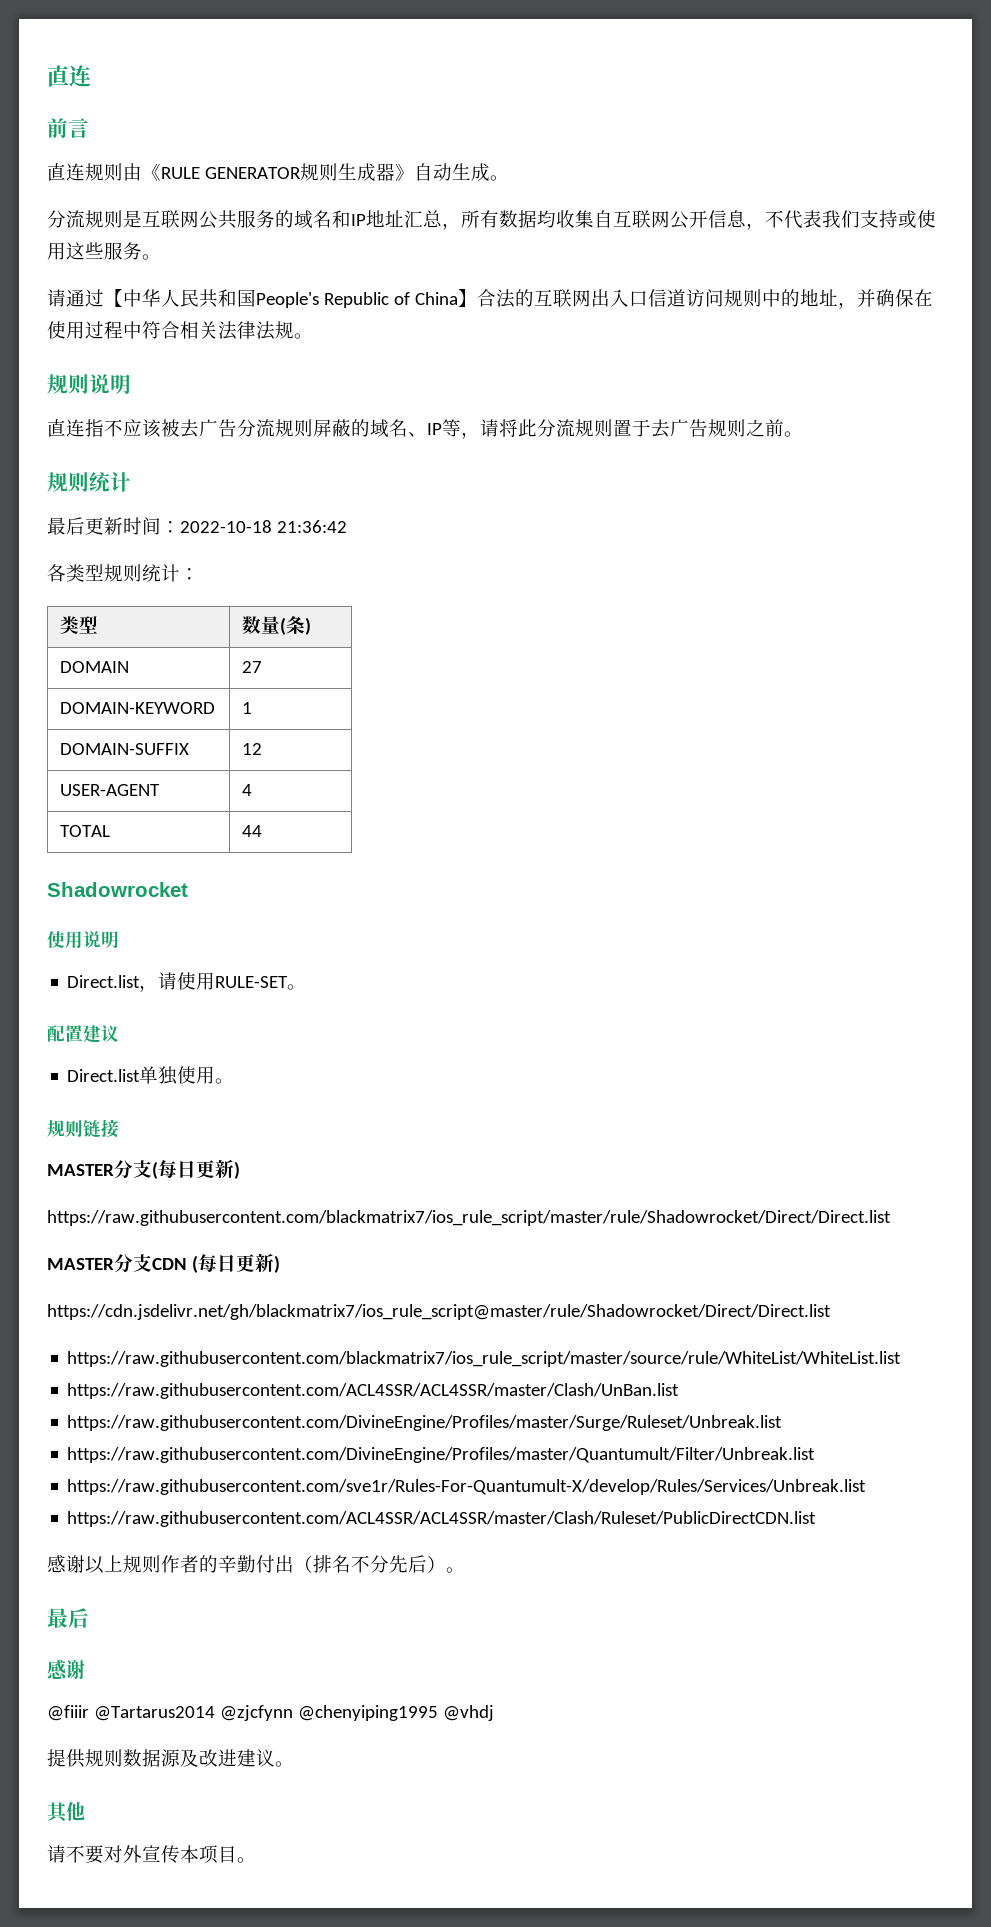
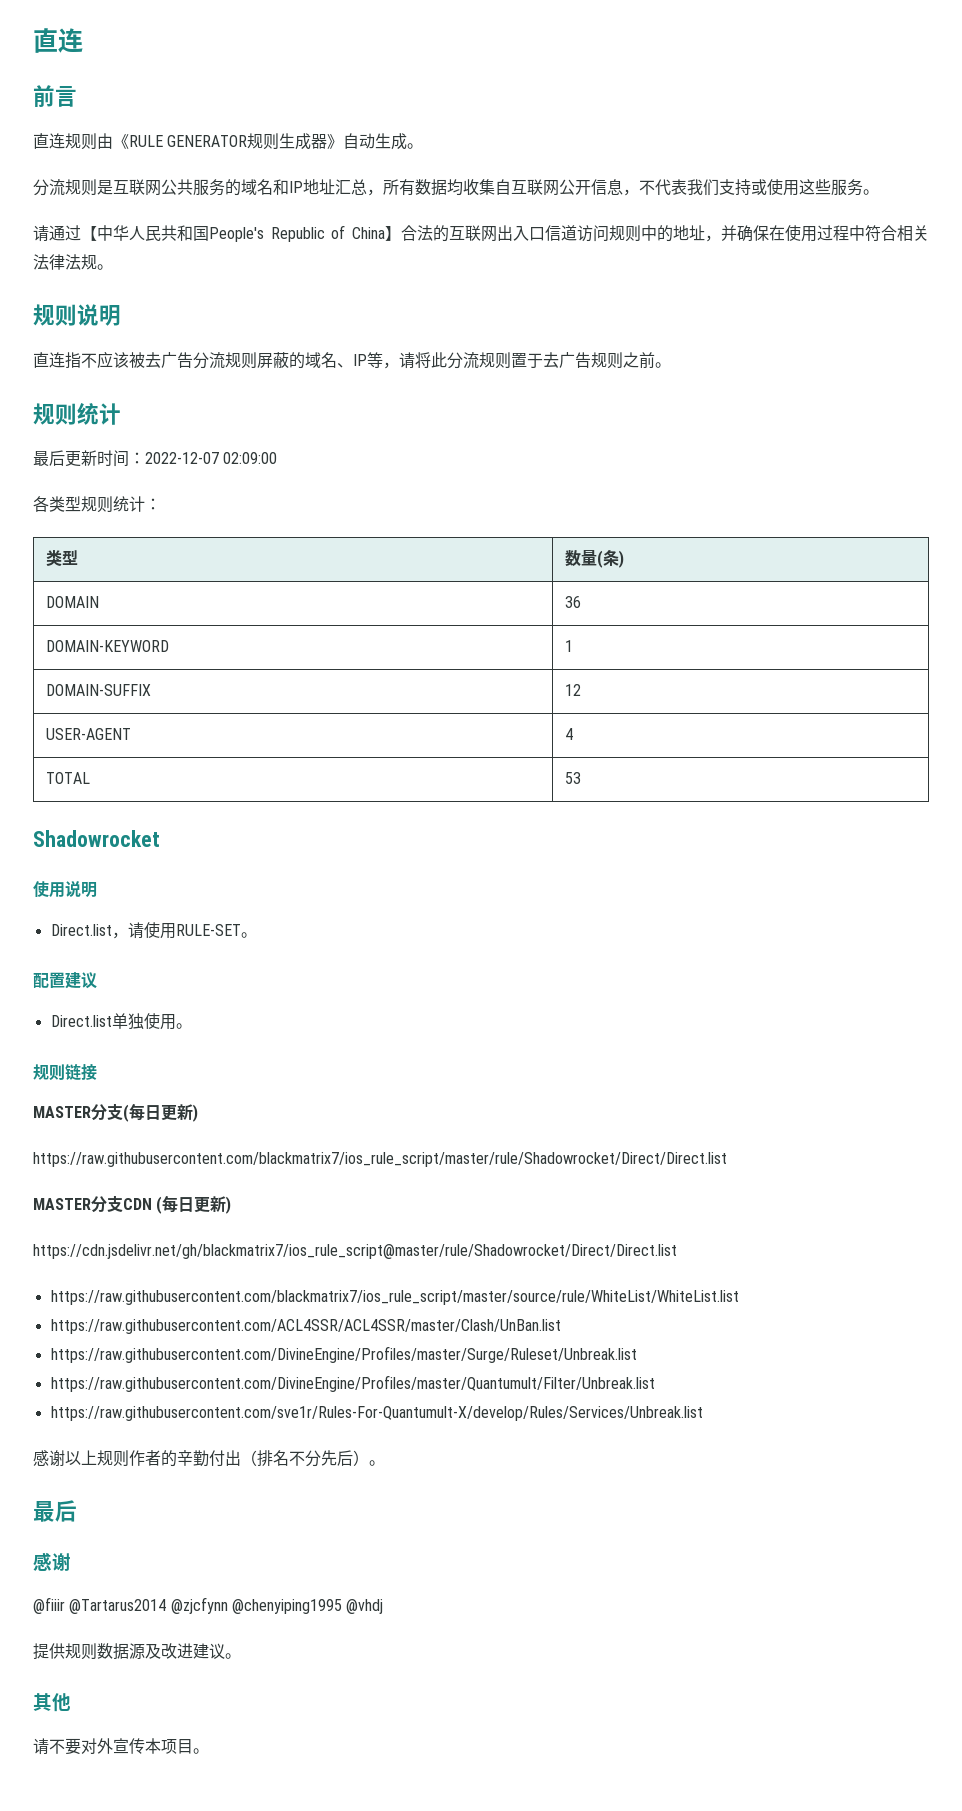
- 最后更新时间：2022-10-18 21:36:42
+ 最后更新时间：2022-12-07 02:09:00
- DOMAIN | 27
+ DOMAIN | 36
- TOTAL | 44
+ TOTAL | 53
- https://raw.githubusercontent.com/ACL4SSR/ACL4SSR/master/Clash/Ruleset/PublicDirectCDN.list

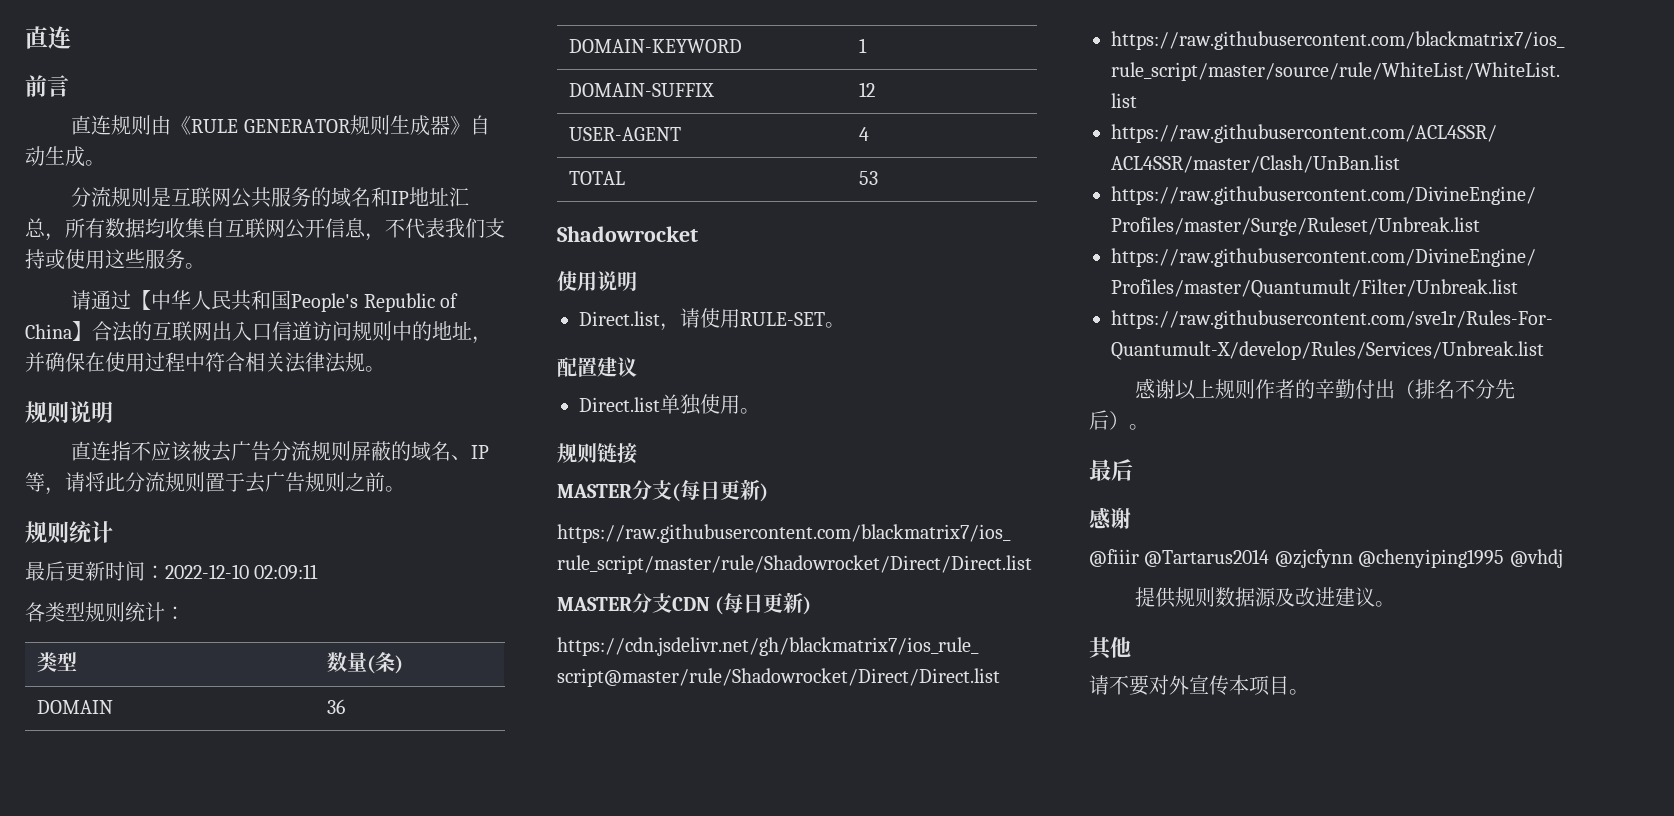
- 最后更新时间：2022-12-07 02:09:00
+ 最后更新时间：2022-12-10 02:09:11

